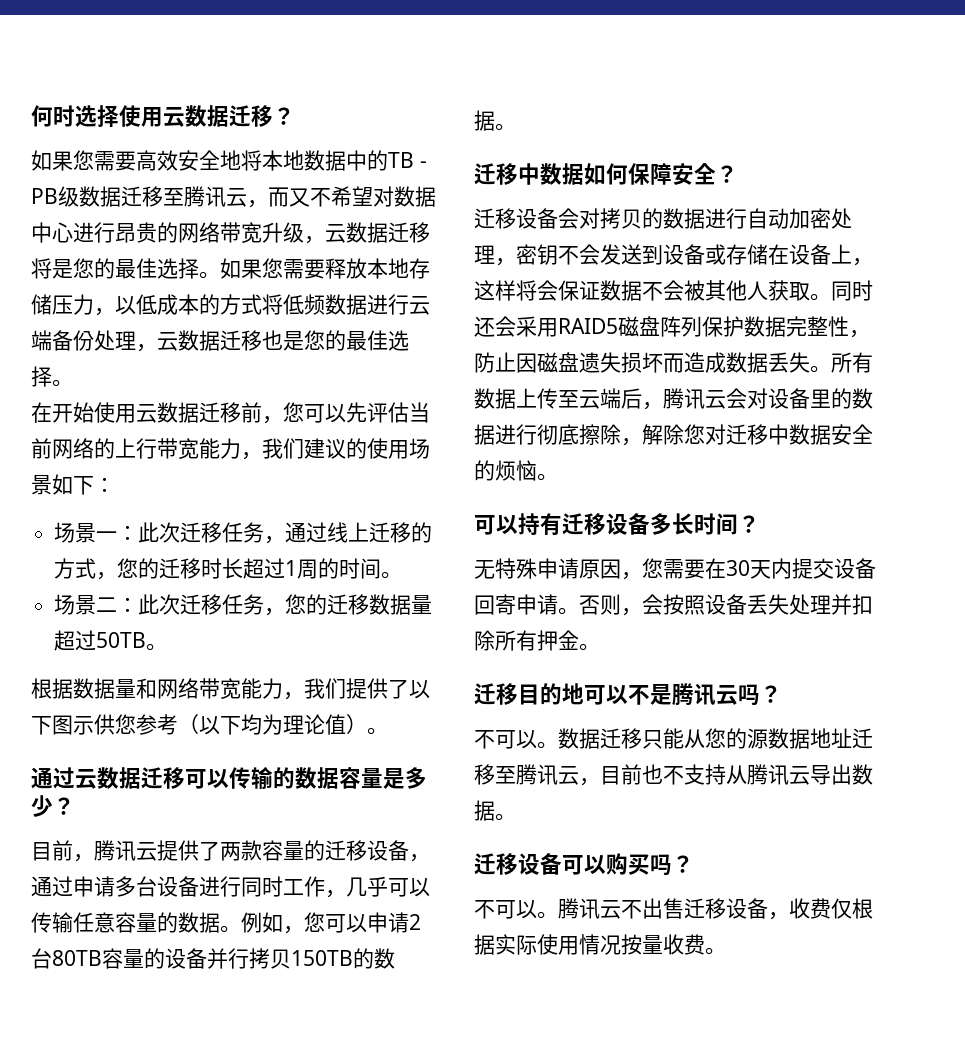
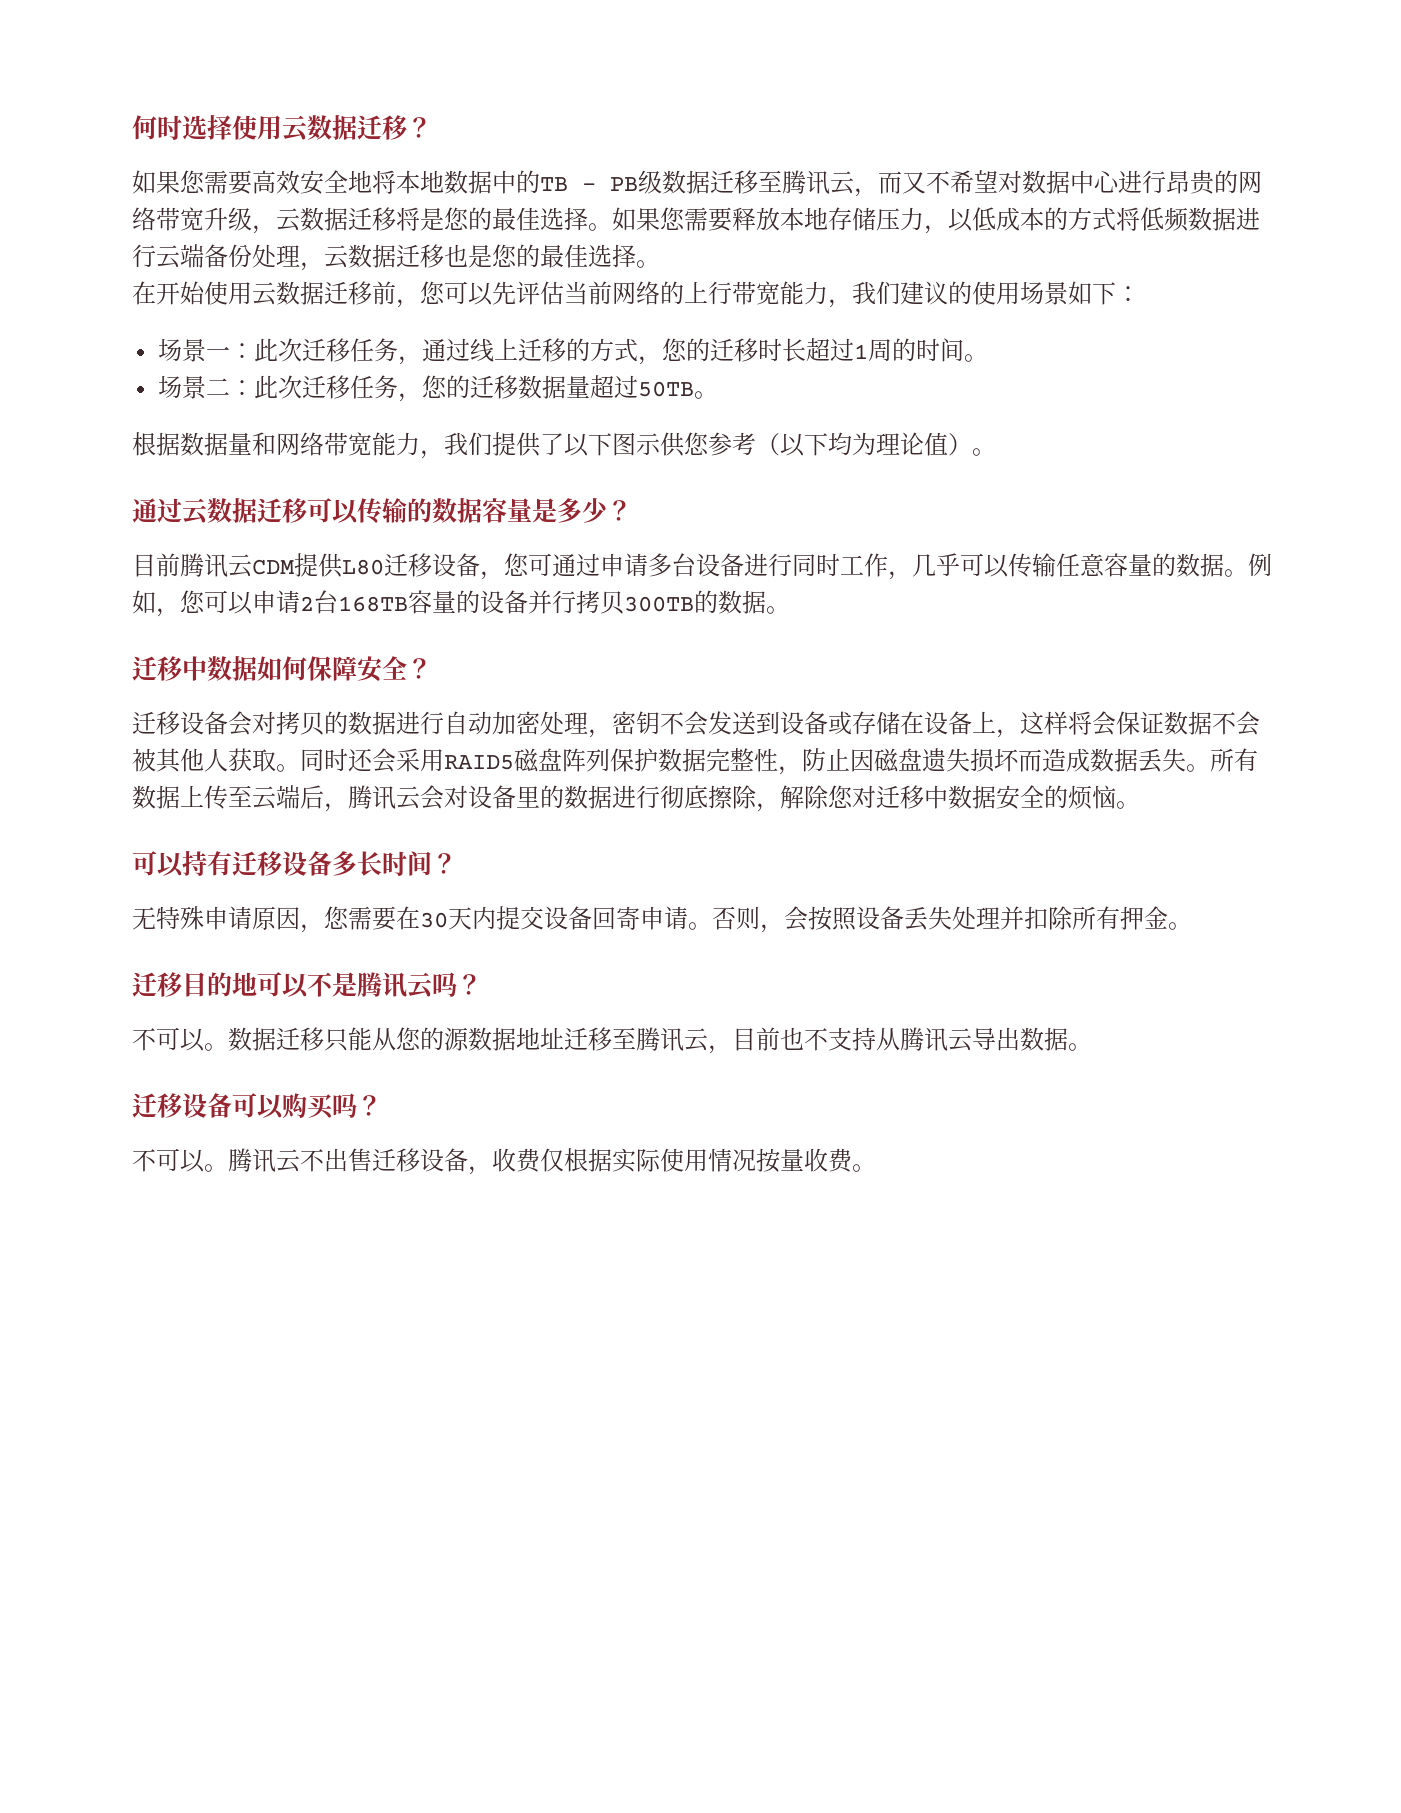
- 目前，腾讯云提供了两款容量的迁移设备，通过申请多台设备进行同时工作，几乎可以传输任意容量的数据。
+ 目前腾讯云CDM提供L80迁移设备，您可通过申请多台设备进行同时工作，几乎可以传输任意容量的数据。
- 例如，您可以申请2台80TB容量的设备并行拷贝150TB的数据。
+ 例如，您可以申请2台168TB容量的设备并行拷贝300TB的数据。

